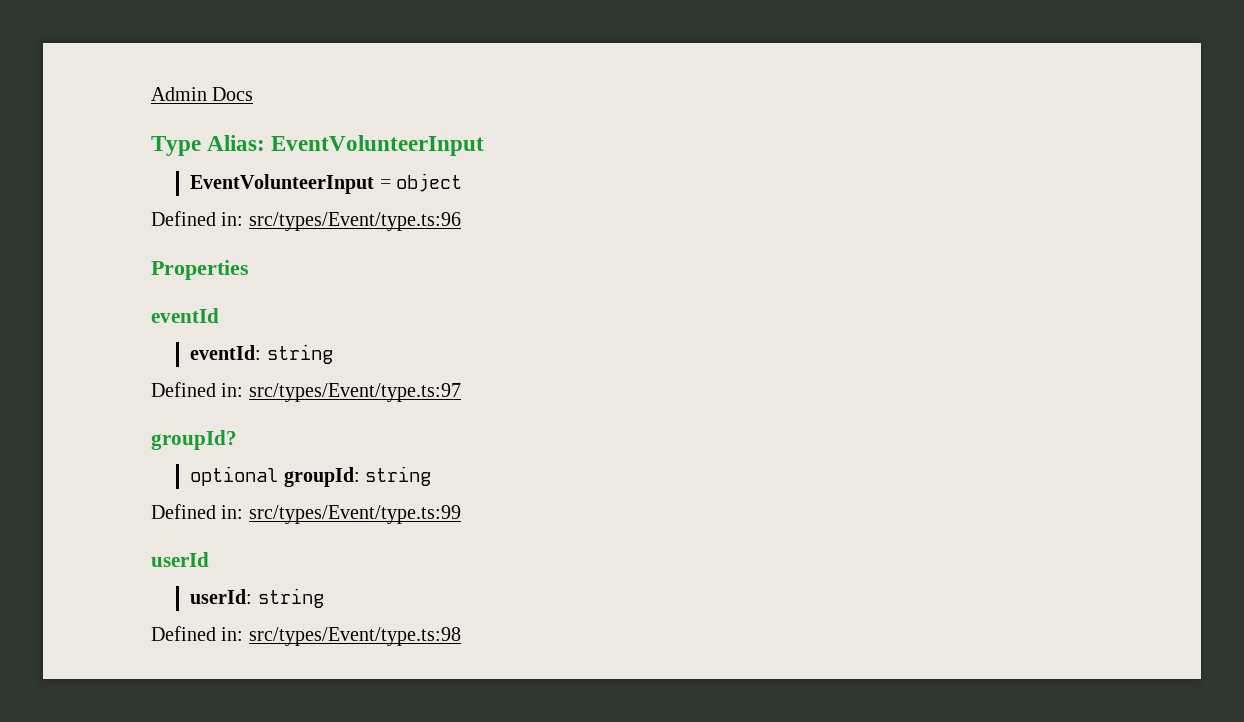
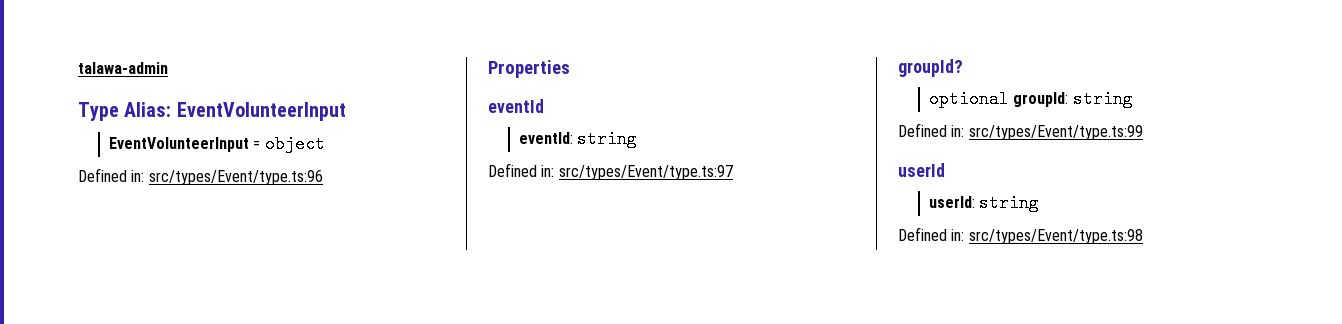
- Admin Docs
+ talawa-admin

